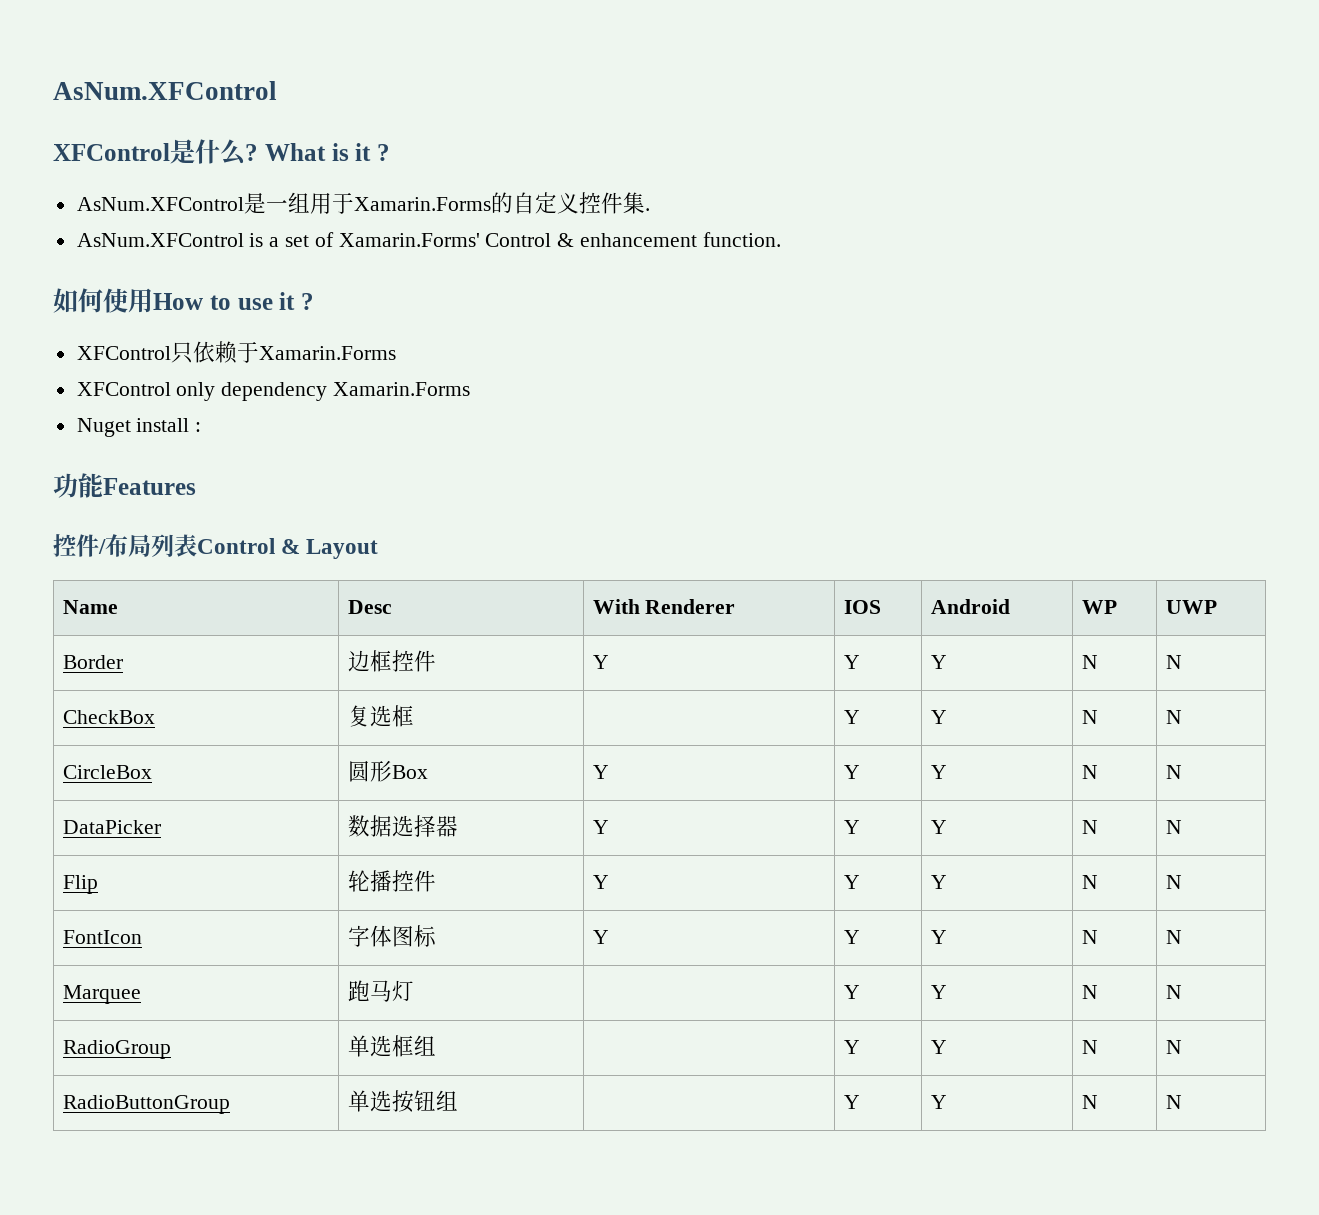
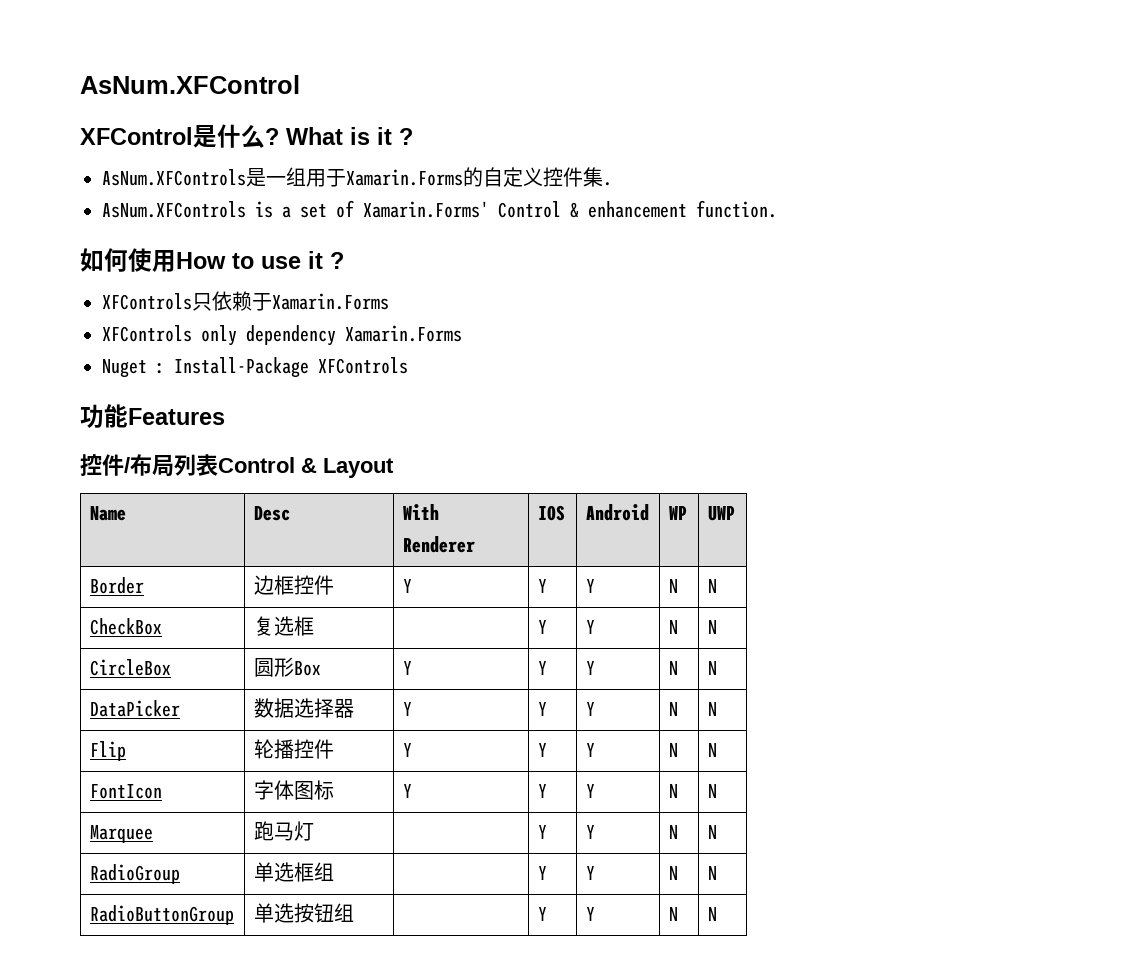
- AsNum.XFControl是一组用于Xamarin.Forms的自定义控件集.
+ AsNum.XFControls是一组用于Xamarin.Forms的自定义控件集.
- AsNum.XFControl is a set of Xamarin.Forms' Control & enhancement function.
+ AsNum.XFControls is a set of Xamarin.Forms' Control & enhancement function.
- XFControl只依赖于Xamarin.Forms
+ XFControls只依赖于Xamarin.Forms
- XFControl only dependency Xamarin.Forms
+ XFControls only dependency Xamarin.Forms
- Nuget install :
+ Nuget : Install-Package XFControls

